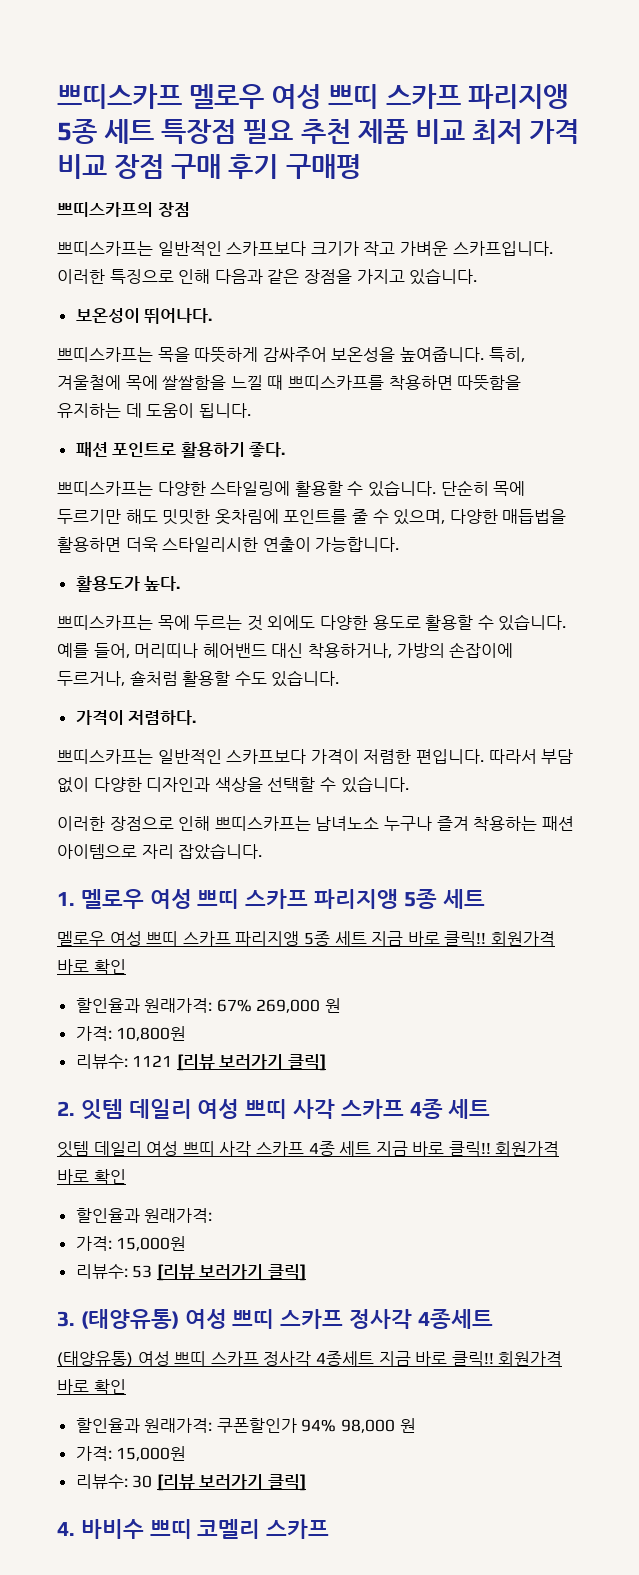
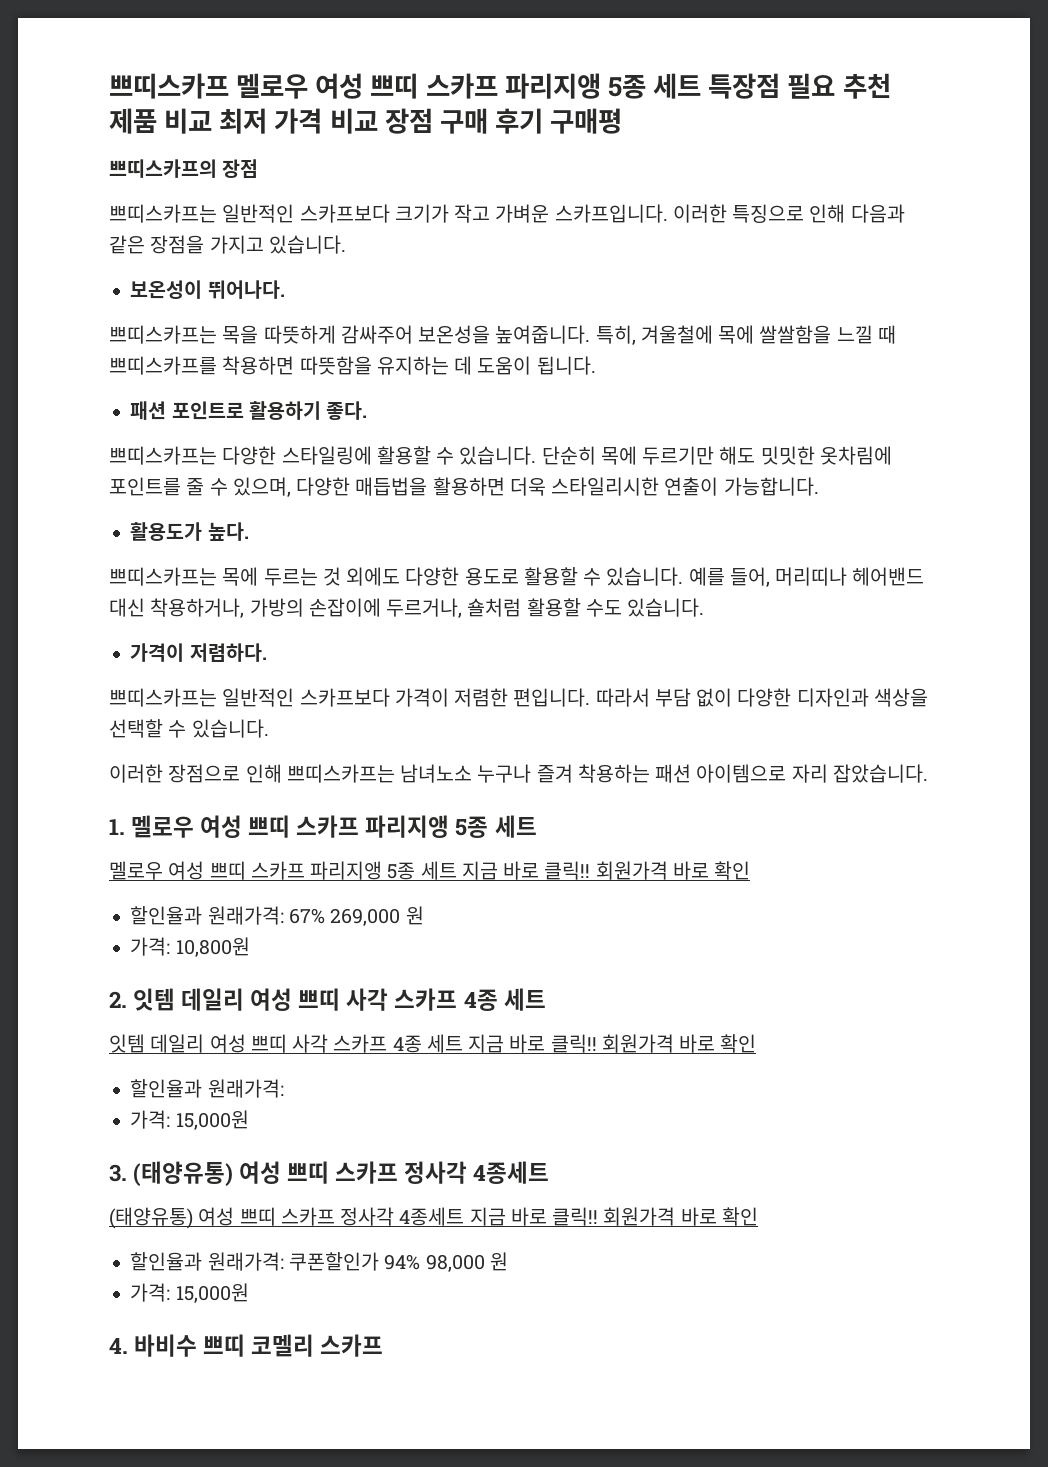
- 리뷰수: 1121 [리뷰 보러가기 클릭]
- 리뷰수: 53 [리뷰 보러가기 클릭]
- 리뷰수: 30 [리뷰 보러가기 클릭]

